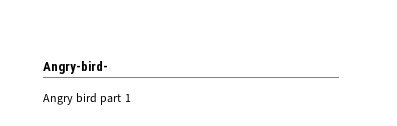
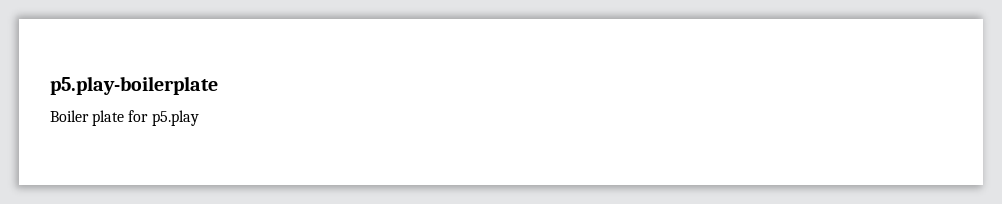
- Angry-bird-
- Angry bird part 1
+ p5.play-boilerplate
+ Boiler plate for p5.play

